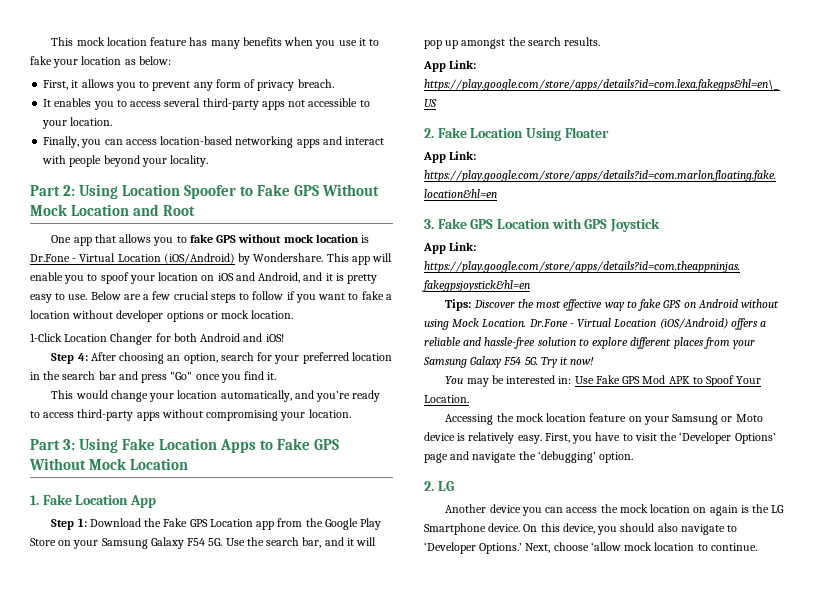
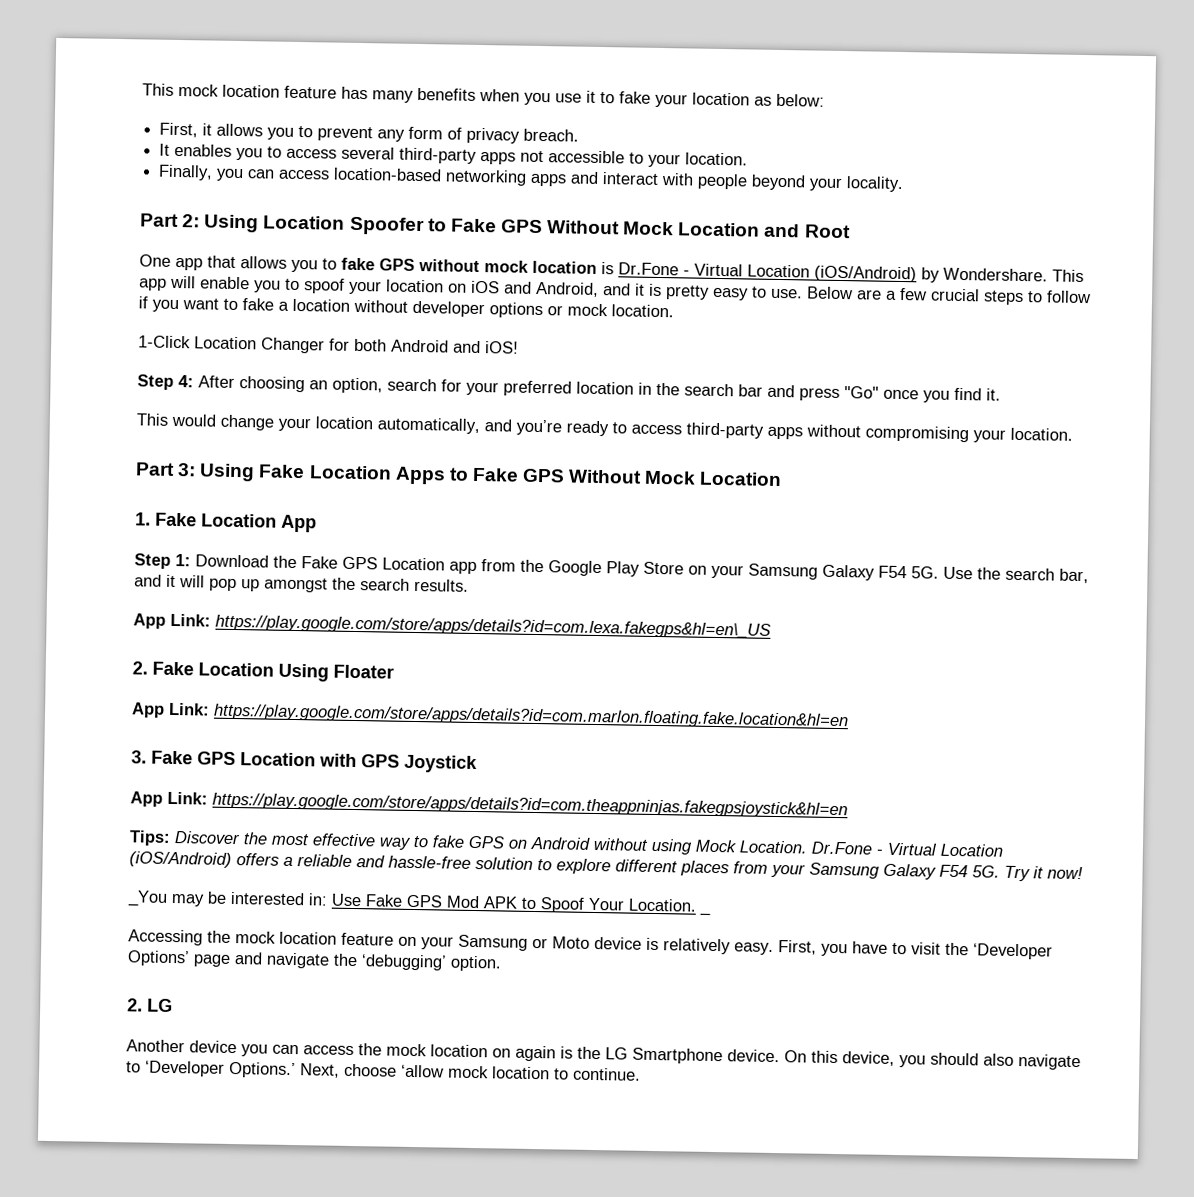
- You may be interested in: Use Fake GPS Mod APK to Spoof Your Location.
+ _You may be interested in: Use Fake GPS Mod APK to Spoof Your Location. _

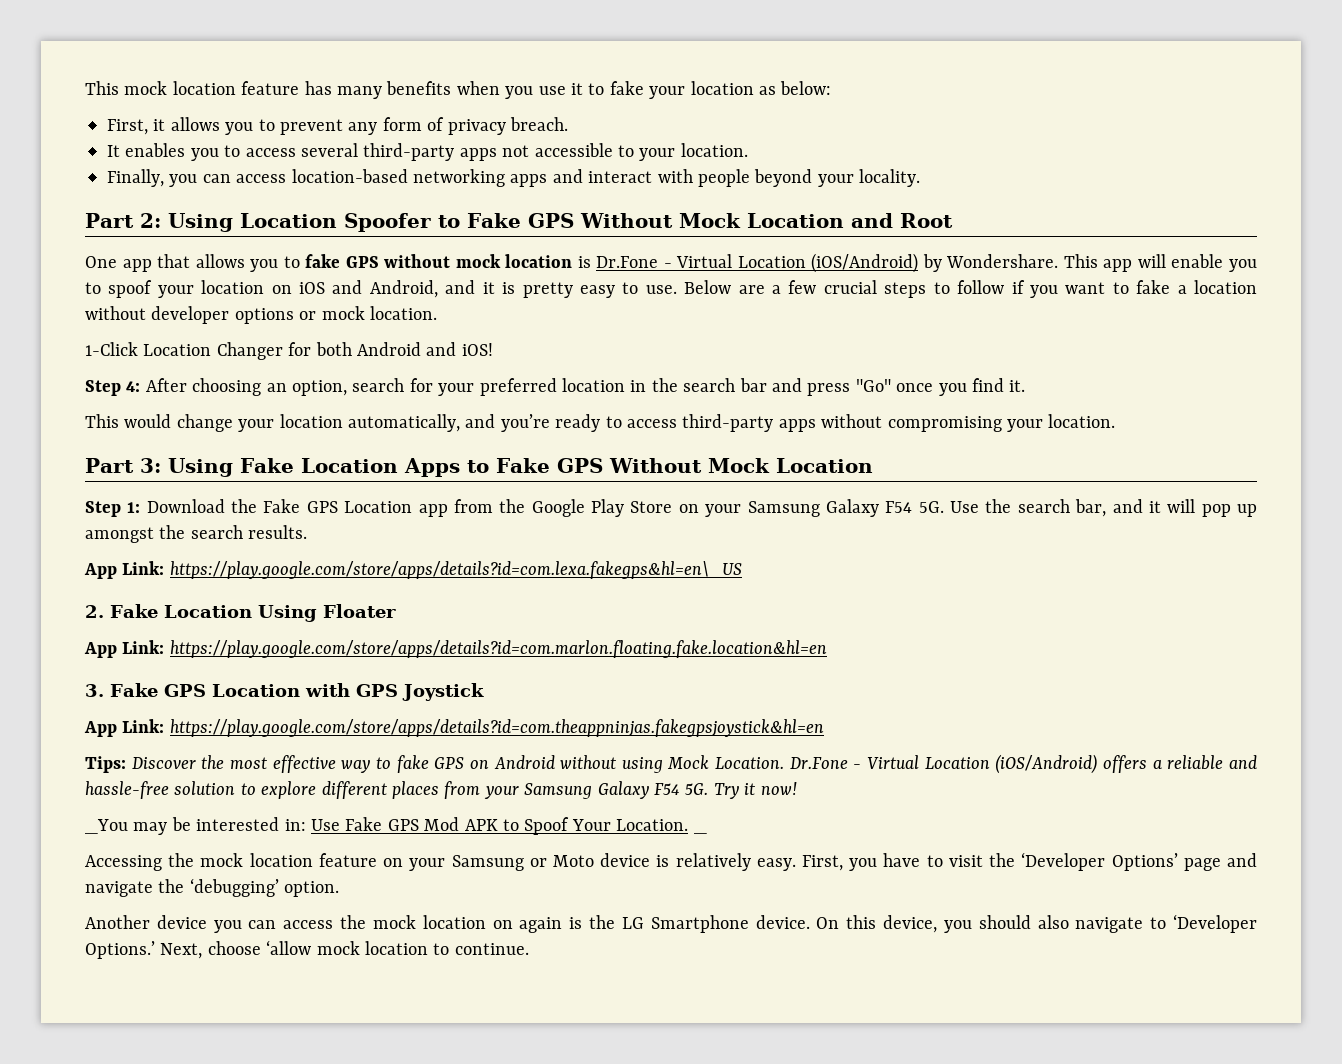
- 1. Fake Location App
- 2. LG

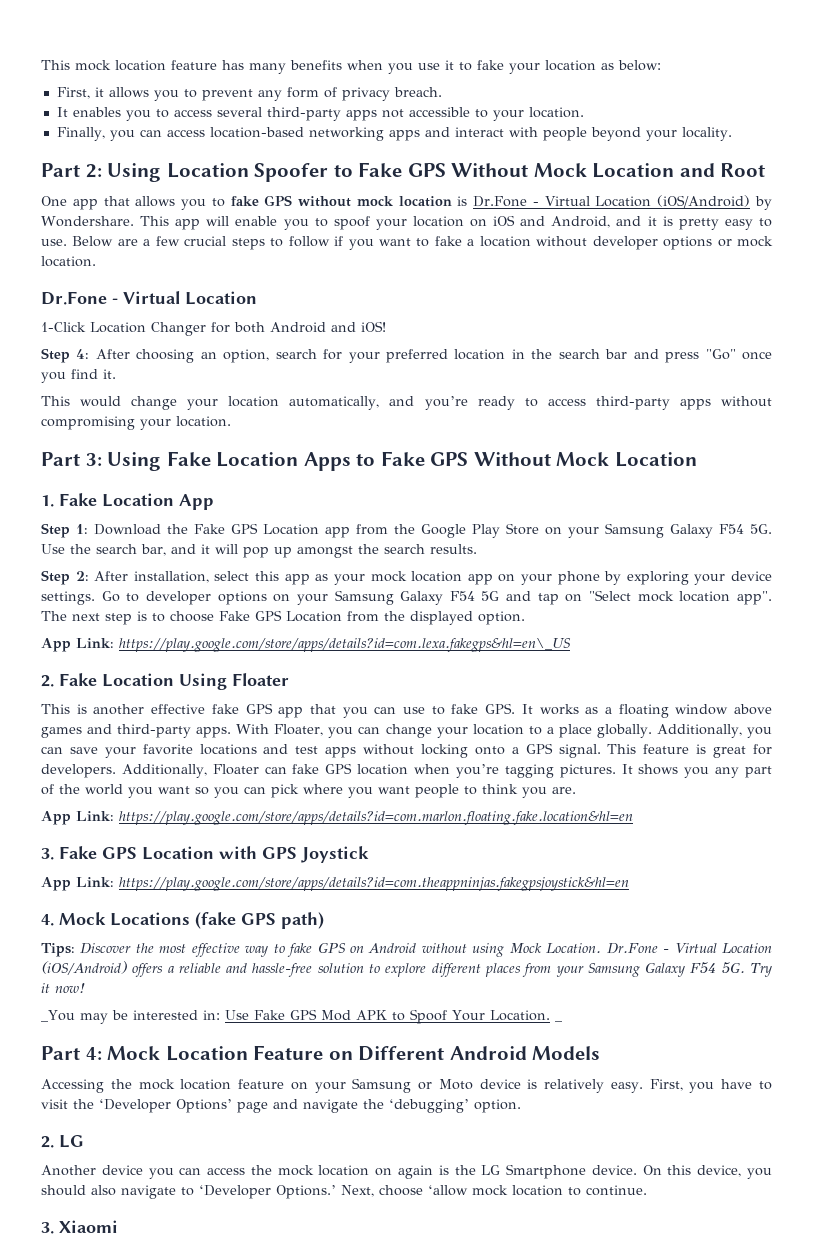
  Below are a few crucial steps to follow if you want to fake a location without developer options or mock location.
+ Dr.Fone - Virtual Location
+ 1. Fake Location App
+ Step 2: After installation, select this app as your mock location app on your phone by exploring your device settings. Go to developer options on your Samsung Galaxy F54 5G and tap on "Select mock location app". The next step is to choose Fake GPS Location from the displayed option.
+ This is another effective fake GPS app that you can use to fake GPS. It works as a floating window above games and third-party apps. With Floater, you can change your location to a place globally. Additionally, you can save your favorite locations and test apps without locking onto a GPS signal. This feature is great for developers. Additionally, Floater can fake GPS location when you’re tagging pictures. It shows you any part of the world you want so you can pick where you want people to think you are.
+ 4. Mock Locations (fake GPS path)
+ Part 4: Mock Location Feature on Different Android Models
+ 2. LG
+ 3. Xiaomi

